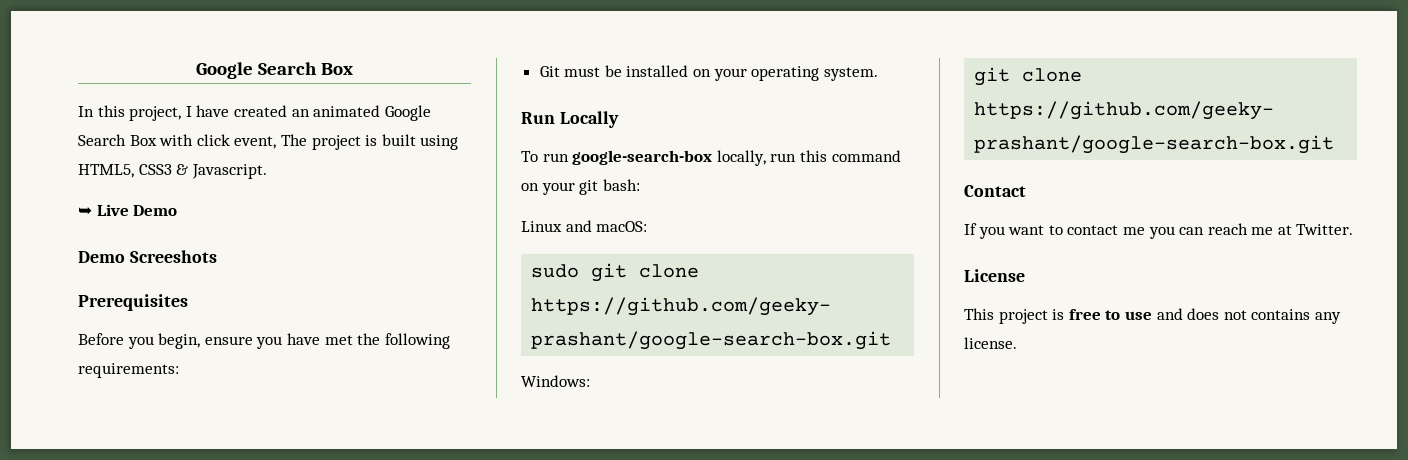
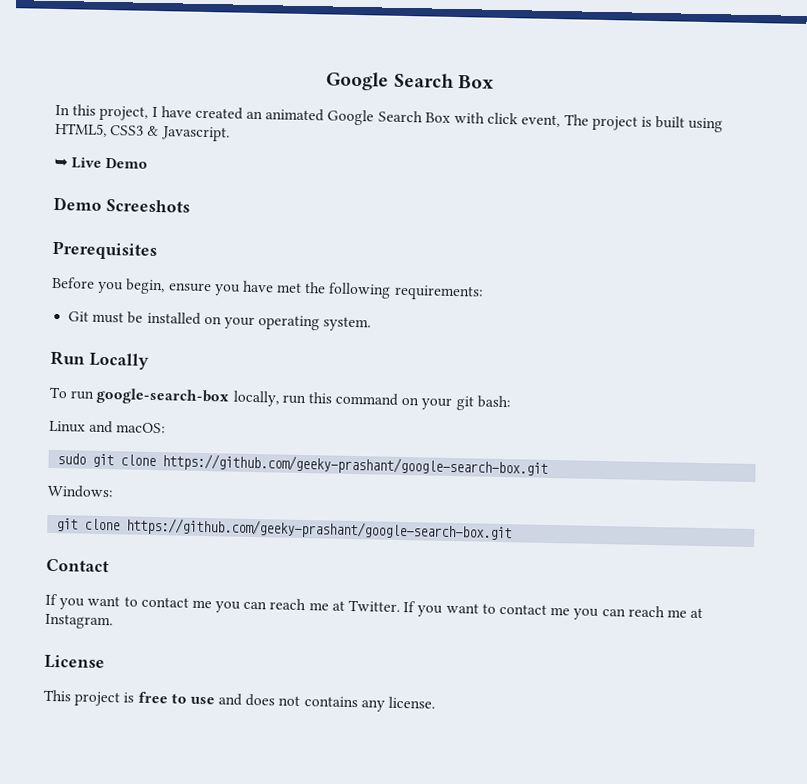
+ If you want to contact me you can reach me at Instagram.

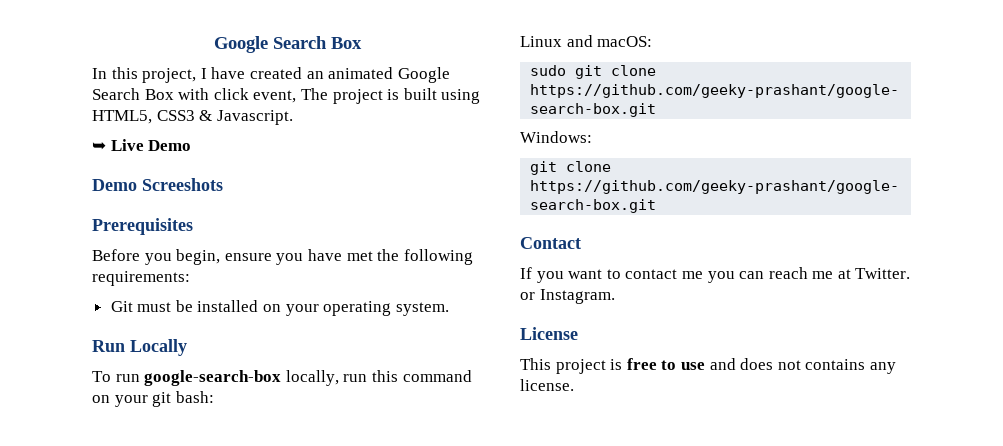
- If you want to contact me you can reach me at Twitter. If you want to contact me you can reach me at Instagram.
+ If you want to contact me you can reach me at Twitter. or Instagram.

